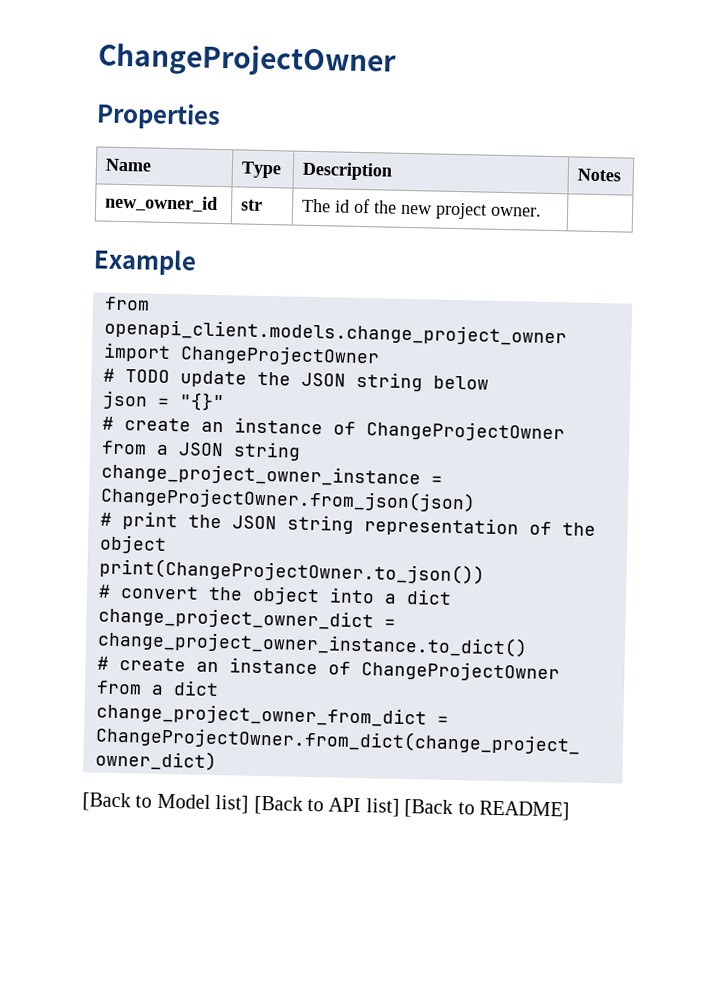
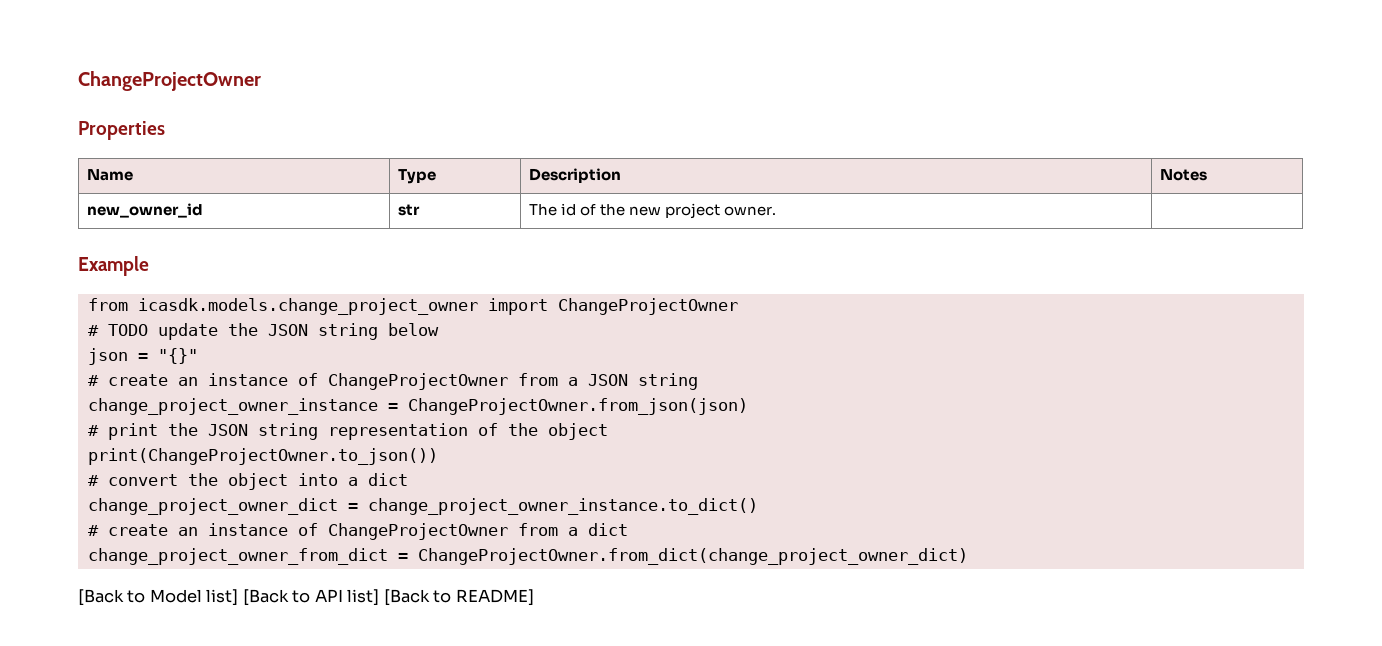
- from openapi_client.models.change_project_owner import ChangeProjectOwner
+ from icasdk.models.change_project_owner import ChangeProjectOwner

